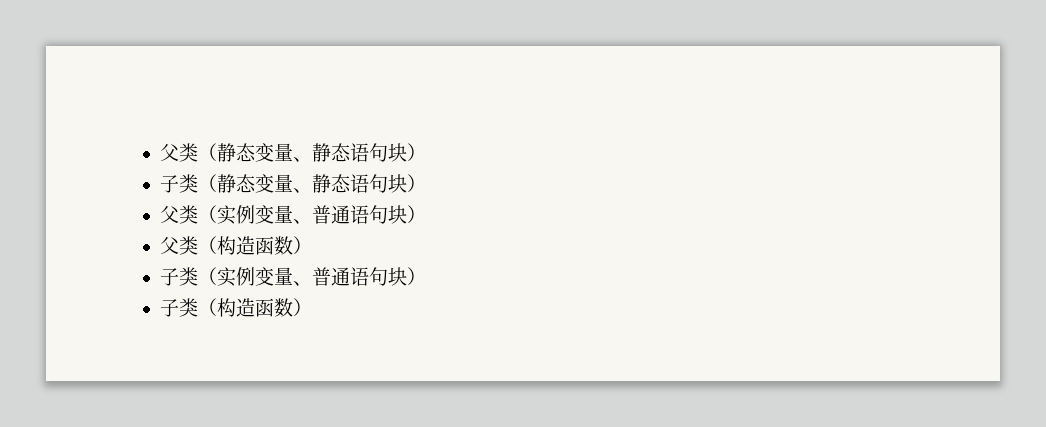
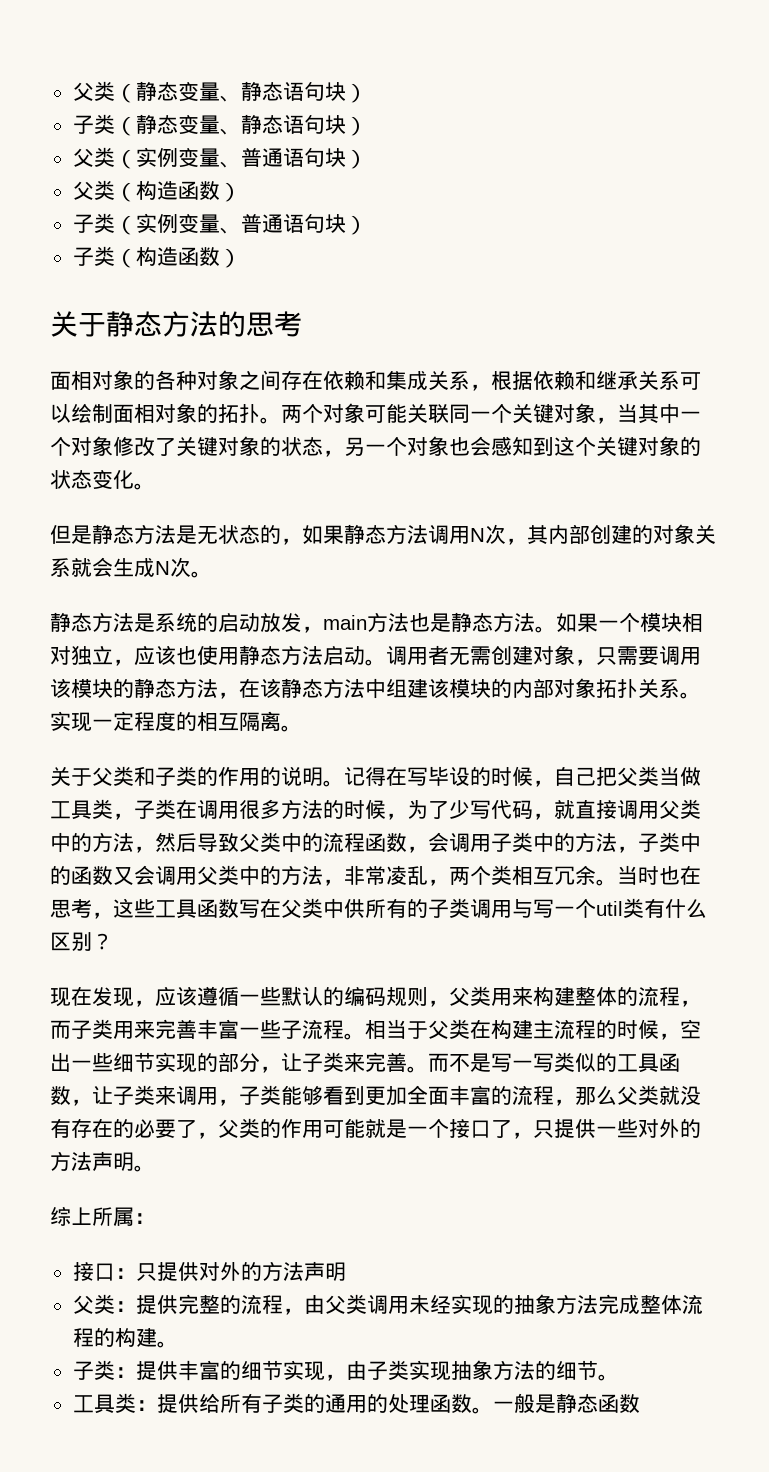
+ 关于静态方法的思考
+ 面相对象的各种对象之间存在依赖和集成关系，根据依赖和继承关系可以绘制面相对象的拓扑。两个对象可能关联同一个关键对象，当其中一个对象修改了关键对象的状态，另一个对象也会感知到这个关键对象的状态变化。
+ 但是静态方法是无状态的，如果静态方法调用N次，其内部创建的对象关系就会生成N次。
+ 静态方法是系统的启动放发，main方法也是静态方法。如果一个模块相对独立，应该也使用静态方法启动。调用者无需创建对象，只需要调用该模块的静态方法，在该静态方法中组建该模块的内部对象拓扑关系。实现一定程度的相互隔离。
+ 关于父类和子类的作用的说明。记得在写毕设的时候，自己把父类当做工具类，子类在调用很多方法的时候，为了少写代码，就直接调用父类中的方法，然后导致父类中的流程函数，会调用子类中的方法，子类中的函数又会调用父类中的方法，非常凌乱，两个类相互冗余。当时也在思考，这些工具函数写在父类中供所有的子类调用与写一个util类有什么区别？
+ 现在发现，应该遵循一些默认的编码规则，父类用来构建整体的流程，而子类用来完善丰富一些子流程。相当于父类在构建主流程的时候，空出一些细节实现的部分，让子类来完善。而不是写一写类似的工具函数，让子类来调用，子类能够看到更加全面丰富的流程，那么父类就没有存在的必要了，父类的作用可能就是一个接口了，只提供一些对外的方法声明。
+ 综上所属：
+ 接口：只提供对外的方法声明
+ 父类：提供完整的流程，由父类调用未经实现的抽象方法完成整体流程的构建。
+ 子类：提供丰富的细节实现，由子类实现抽象方法的细节。
+ 工具类：提供给所有子类的通用的处理函数。一般是静态函数

